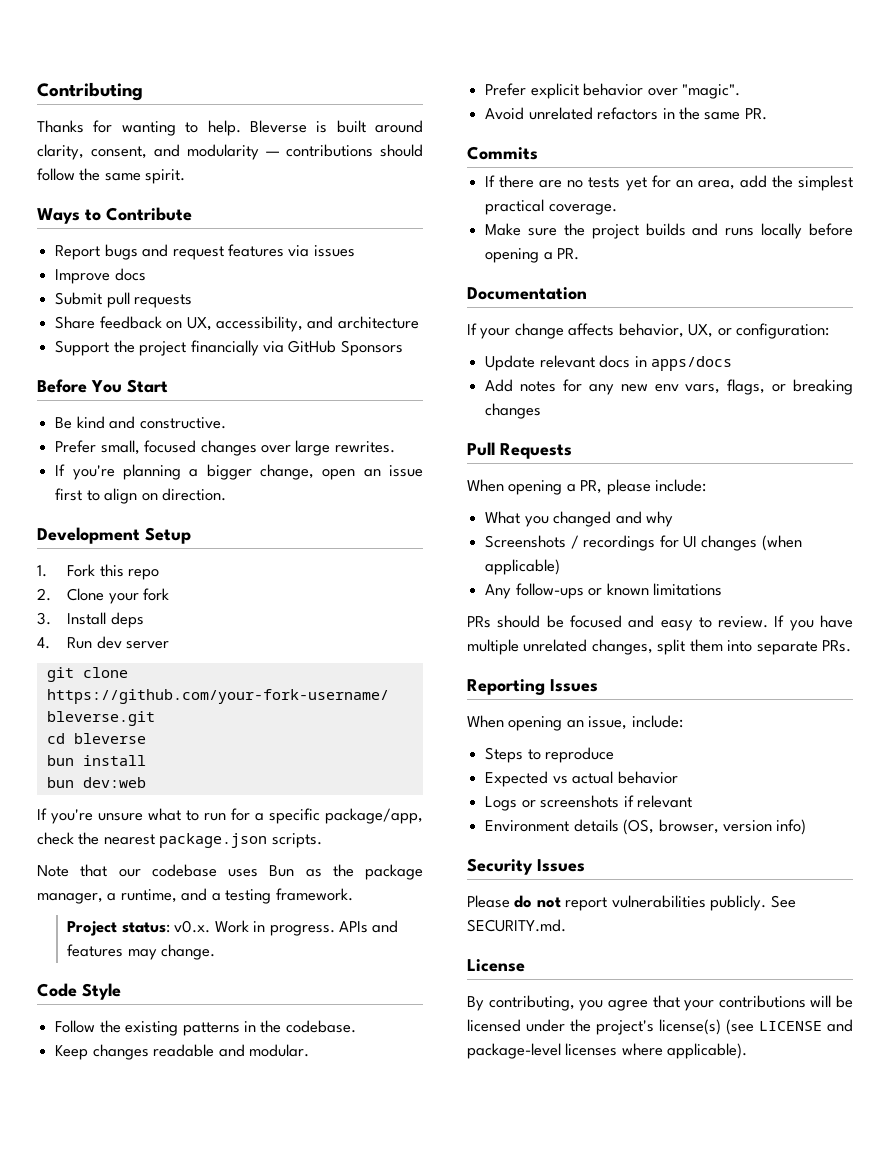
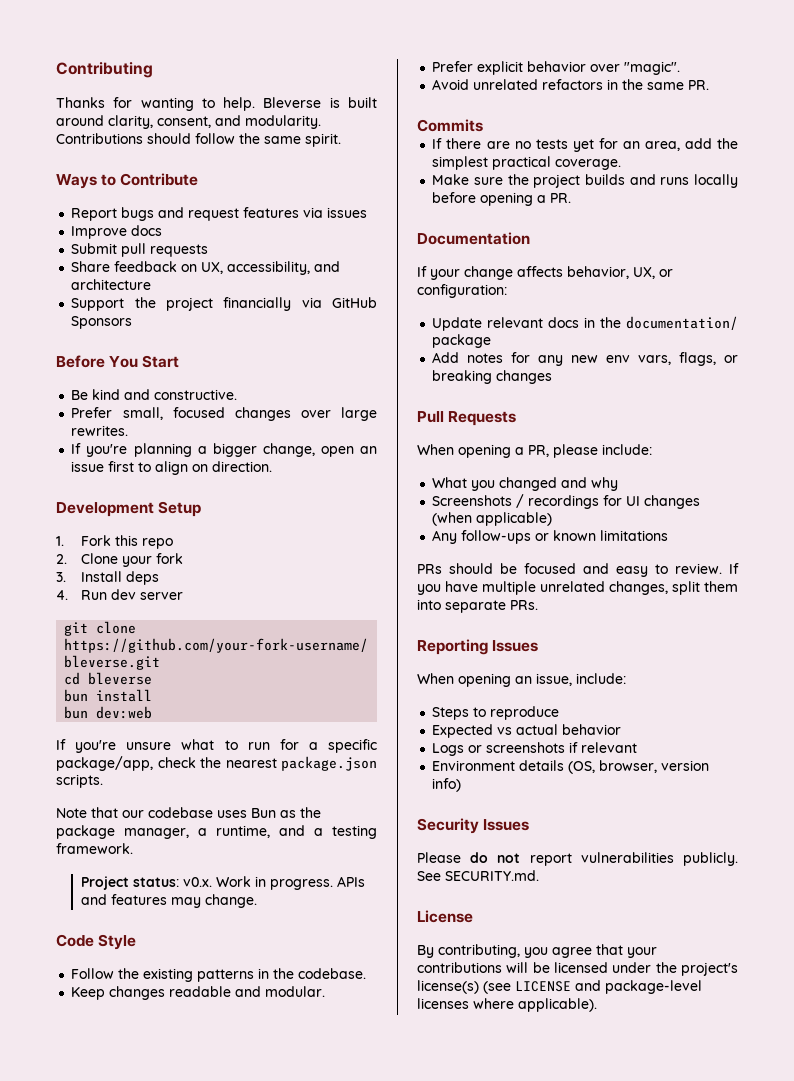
- Bleverse is built around clarity, consent, and modularity — contributions should follow the same spirit.
+ Bleverse is built around clarity, consent, and modularity. Contributions should follow the same spirit.
- Update relevant docs in apps/docs
+ Update relevant docs in the documentation/ package

